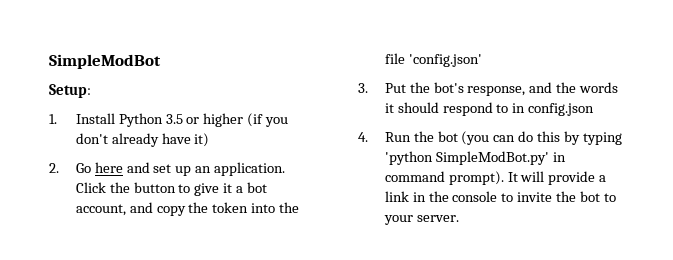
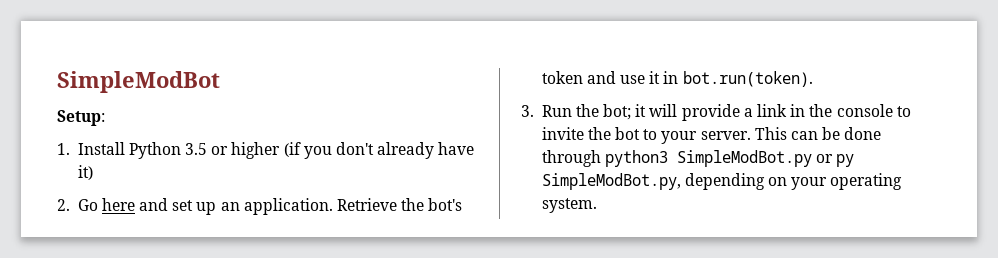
- Click the button to give it a bot account, and copy the token into the file 'config.json'
- 3. Put the bot's response, and the words it should respond to in config.json
- 4. Run the bot (you can do this by typing 'python SimpleModBot.py' in command prompt). It will provide a link in the console to invite the bot to your server.
+ Retrieve the bot's token and use it in bot.run(token).
+ 3. Run the bot; it will provide a link in the console to invite the bot to your server.
+ This can be done through python3 SimpleModBot.py or py SimpleModBot.py, depending on your operating system.

